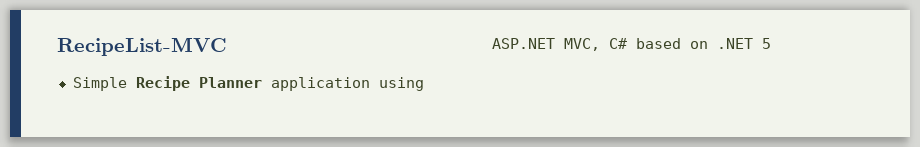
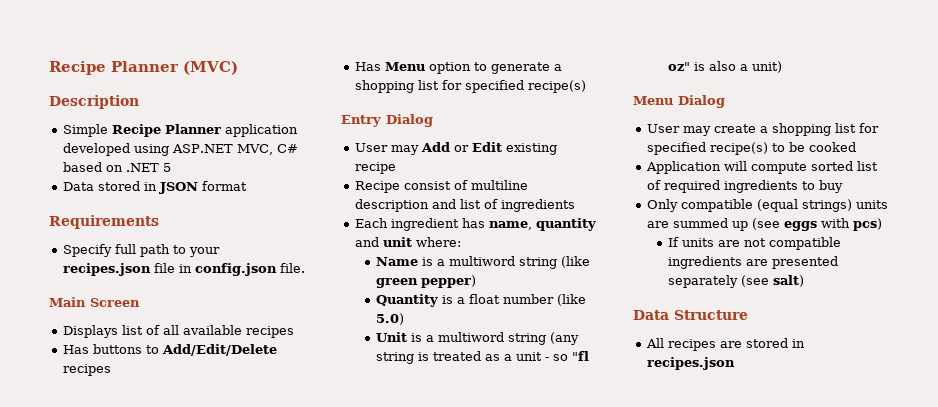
- RecipeList-MVC
+ Recipe Planner (MVC)
+ Description
- Simple Recipe Planner application using ASP.NET MVC, C# based on .NET 5
+ Simple Recipe Planner application developed using ASP.NET MVC, C# based on .NET 5
+ Data stored in JSON format
+ Requirements
+ Specify full path to your recipes.json file in config.json file.
+ Main Screen
+ Displays list of all available recipes
+ Has buttons to Add/Edit/Delete recipes
+ Has Menu option to generate a shopping list for specified recipe(s)
+ Entry Dialog
+ User may Add or Edit existing recipe
+ Recipe consist of multiline description and list of ingredients
+ Each ingredient has name, quantity and unit where:
+ Name is a multiword string (like green pepper)
+ Quantity is a float number (like 5.0)
+ Unit is a multiword string (any string is treated as a unit - so "fl oz" is also a unit)
+ Menu Dialog
+ User may create a shopping list for specified recipe(s) to be cooked
+ Application will compute sorted list of required ingredients to buy
+ Only compatible (equal strings) units are summed up (see eggs with pcs)
+ If units are not compatible ingredients are presented separately (see salt)
+ Data Structure
+ All recipes are stored in recipes.json

